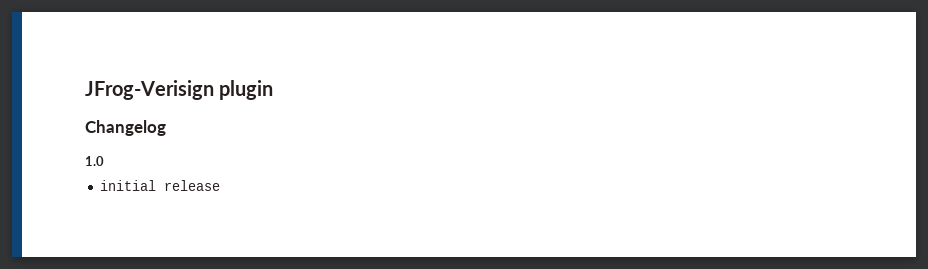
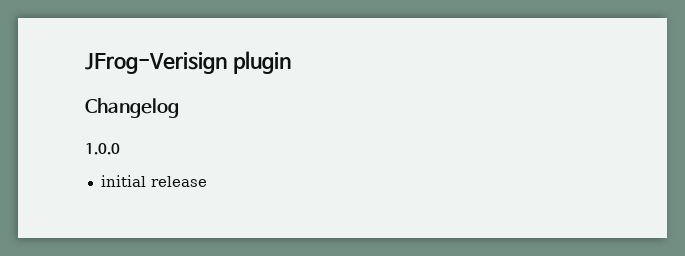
- 1.0
+ 1.0.0

